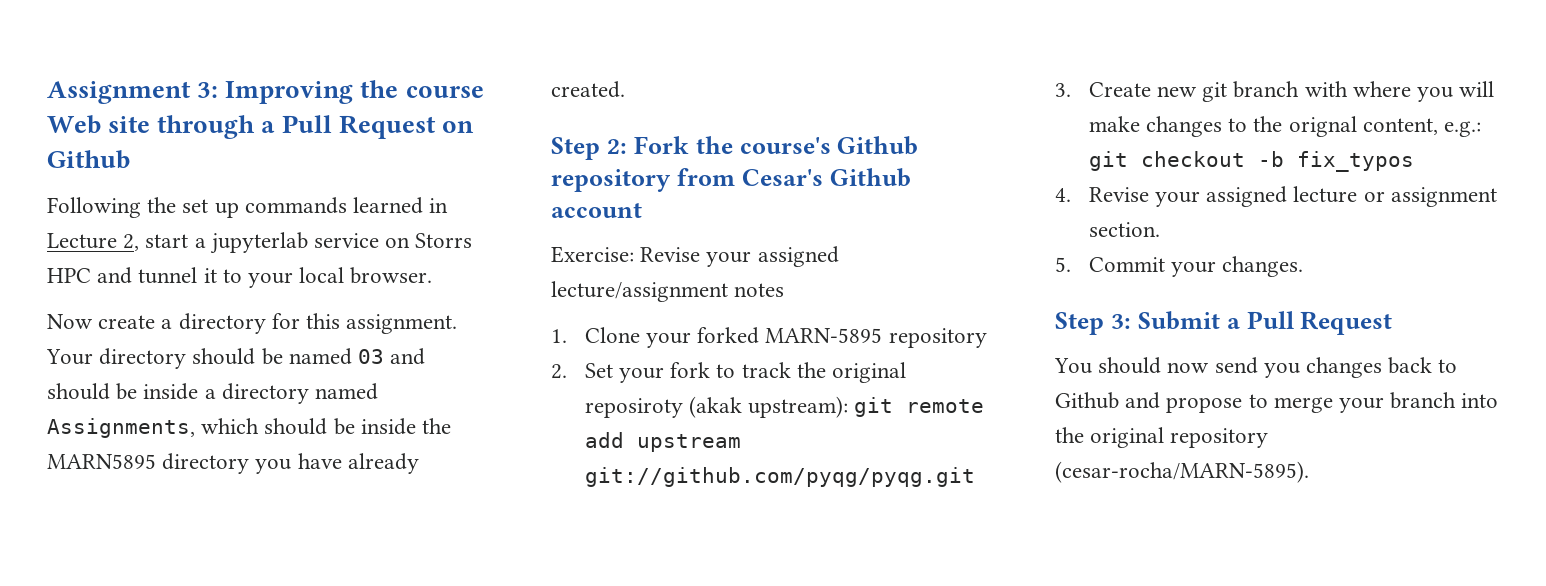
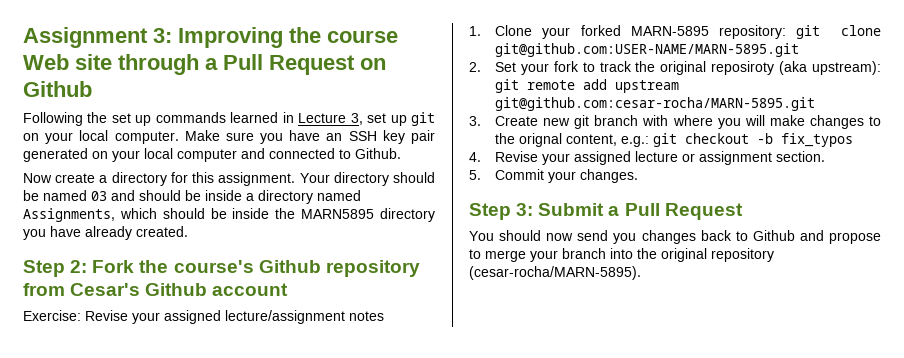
- Following the set up commands learned in Lecture 2, start a jupyterlab service on Storrs HPC and tunnel it to your local browser.
+ Following the set up commands learned in Lecture 3, set up git on your local computer. Make sure you have an SSH key pair generated on your local computer and connected to Github.
- 1. Clone your forked MARN-5895 repository
+ 1. Clone your forked MARN-5895 repository: git clone git@github.com:USER-NAME/MARN-5895.git
- 2. Set your fork to track the original reposiroty (akak upstream): git remote add upstream git://github.com/pyqg/pyqg.git
+ 2. Set your fork to track the original reposiroty (aka upstream): git remote add upstream git@github.com:cesar-rocha/MARN-5895.git

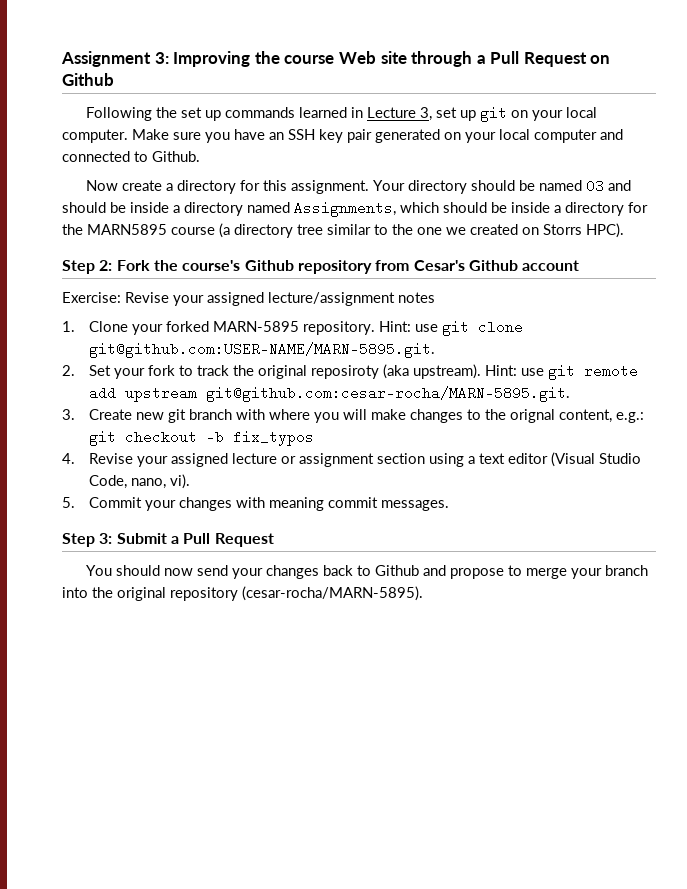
- Your directory should be named 03 and should be inside a directory named Assignments, which should be inside the MARN5895 directory you have already created.
+ Your directory should be named 03 and should be inside a directory named Assignments, which should be inside a directory for the MARN5895 course (a directory tree similar to the one we created on Storrs HPC).
- 1. Clone your forked MARN-5895 repository: git clone git@github.com:USER-NAME/MARN-5895.git
+ 1. Clone your forked MARN-5895 repository. Hint: use git clone git@github.com:USER-NAME/MARN-5895.git.
- 2. Set your fork to track the original reposiroty (aka upstream): git remote add upstream git@github.com:cesar-rocha/MARN-5895.git
+ 2. Set your fork to track the original reposiroty (aka upstream). Hint: use git remote add upstream git@github.com:cesar-rocha/MARN-5895.git.
- 4. Revise your assigned lecture or assignment section.
- 5. Commit your changes.
+ 4. Revise your assigned lecture or assignment section using a text editor (Visual Studio Code, nano, vi).
+ 5. Commit your changes with meaning commit messages.
- You should now send you changes back to Github and propose to merge your branch into the original repository (cesar-rocha/MARN-5895).
+ You should now send your changes back to Github and propose to merge your branch into the original repository (cesar-rocha/MARN-5895).

